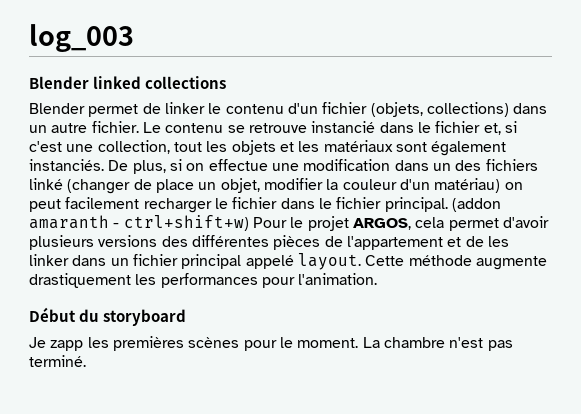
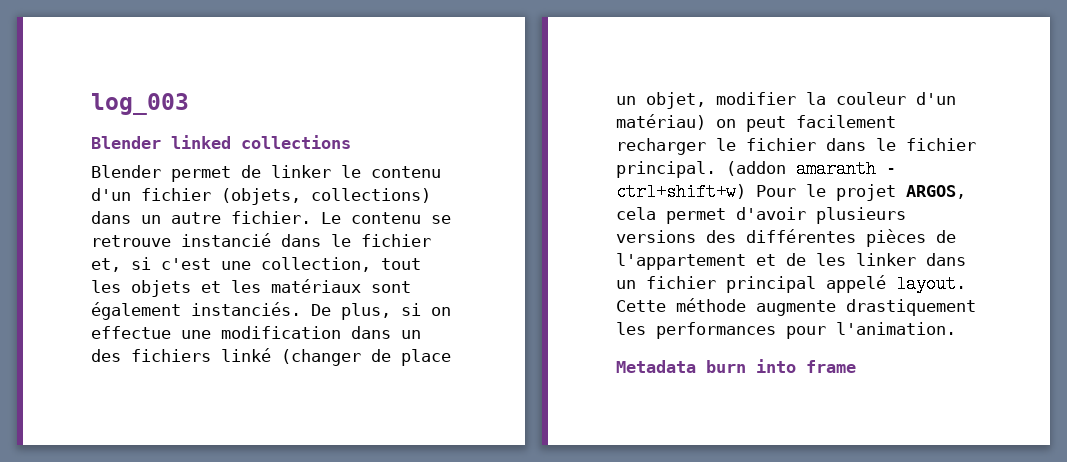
- Début du storyboard
- Je zapp les premières scènes pour le moment. La chambre n'est pas terminé.
+ Metadata burn into frame

